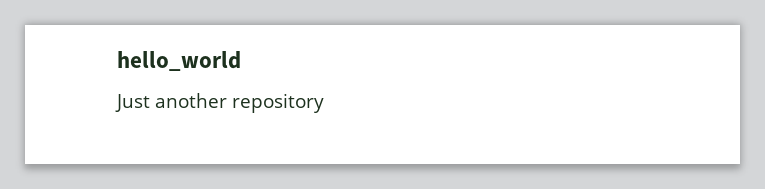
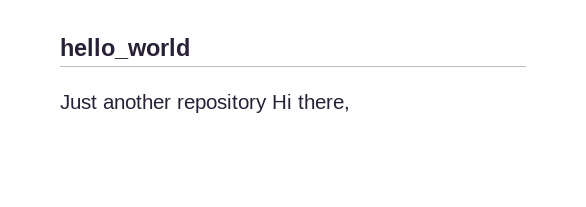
- Just another repository
+ Just another repository Hi there,

